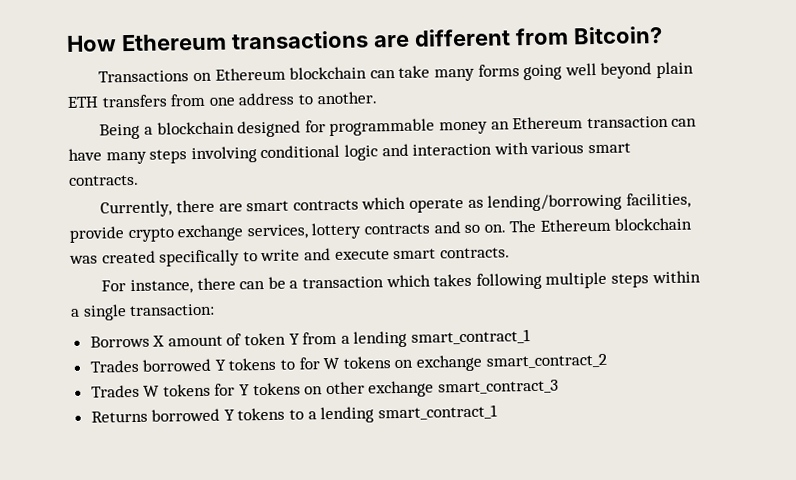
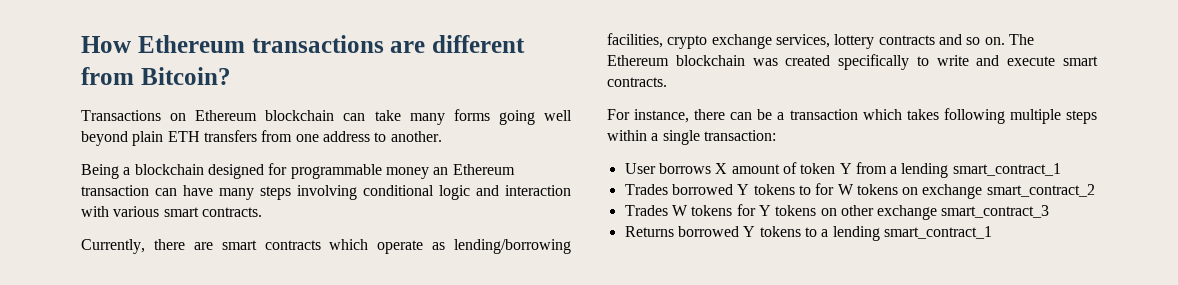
- Currently, there are smart contracts which operate as lending/borrowing facilities, provide crypto exchange services, lottery contracts and so on.
+ Currently, there are smart contracts which operate as lending/borrowing facilities, crypto exchange services, lottery contracts and so on.
- Borrows X amount of token Y from a lending smart_contract_1
+ User borrows X amount of token Y from a lending smart_contract_1

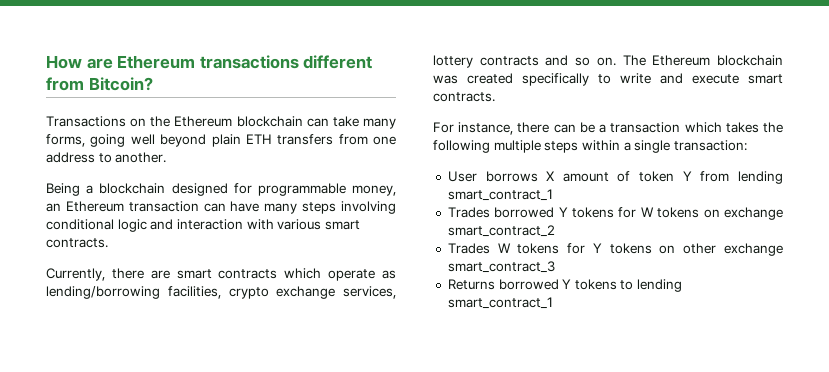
- How Ethereum transactions are different from Bitcoin?
+ How are Ethereum transactions different from Bitcoin?
- Transactions on Ethereum blockchain can take many forms going well beyond plain ETH transfers from one address to another.
+ Transactions on the Ethereum blockchain can take many forms, going well beyond plain ETH transfers from one address to another.
- Being a blockchain designed for programmable money an Ethereum transaction can have many steps involving conditional logic and interaction with various smart contracts.
+ Being a blockchain designed for programmable money, an Ethereum transaction can have many steps involving conditional logic and interaction with various smart contracts.
- For instance, there can be a transaction which takes following multiple steps within a single transaction:
+ For instance, there can be a transaction which takes the following multiple steps within a single transaction:
- User borrows X amount of token Y from a lending smart_contract_1
+ User borrows X amount of token Y from lending smart_contract_1
- Trades borrowed Y tokens to for W tokens on exchange smart_contract_2
+ Trades borrowed Y tokens for W tokens on exchange smart_contract_2
- Returns borrowed Y tokens to a lending smart_contract_1
+ Returns borrowed Y tokens to lending smart_contract_1

